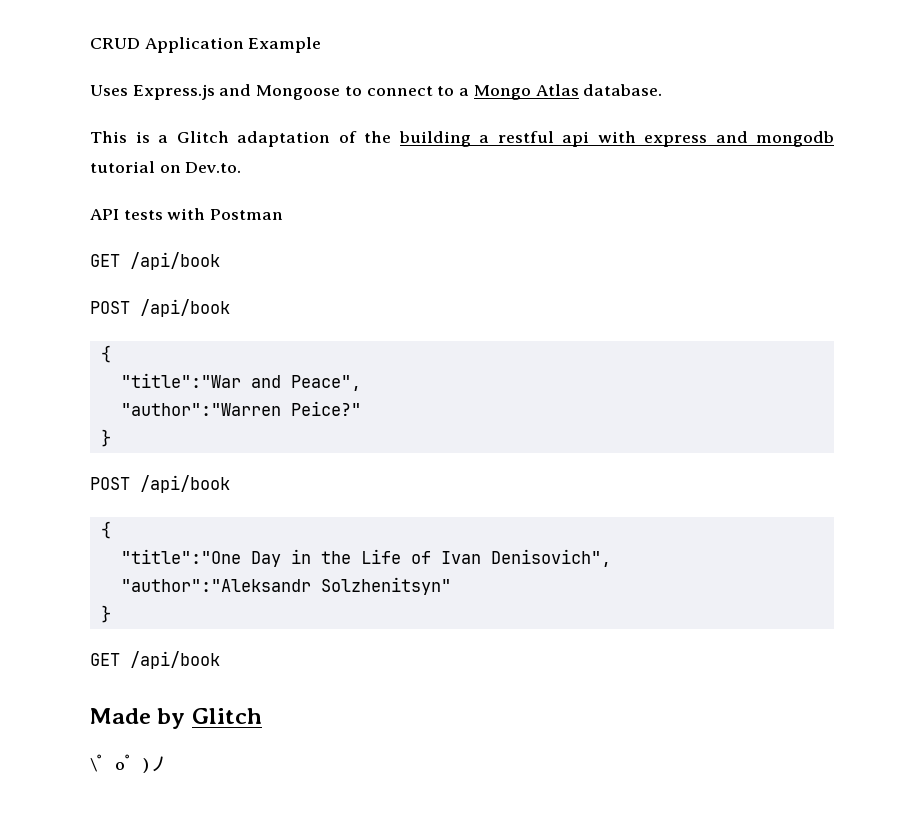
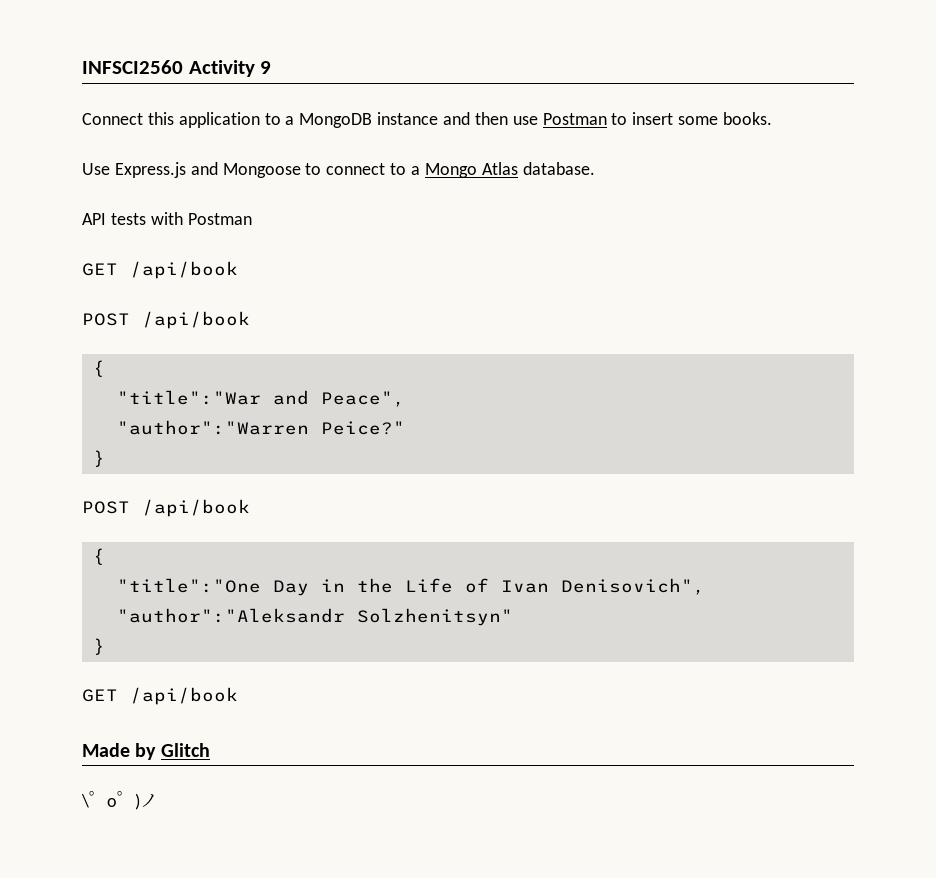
- CRUD Application Example
- Uses Express.js and Mongoose to connect to a Mongo Atlas database.
+ INFSCI2560 Activity 9
+ Connect this application to a MongoDB instance and then use Postman to insert some books.
+ Use Express.js and Mongoose to connect to a Mongo Atlas database.
- This is a Glitch adaptation of the building a restful api with express and mongodb tutorial on Dev.to.

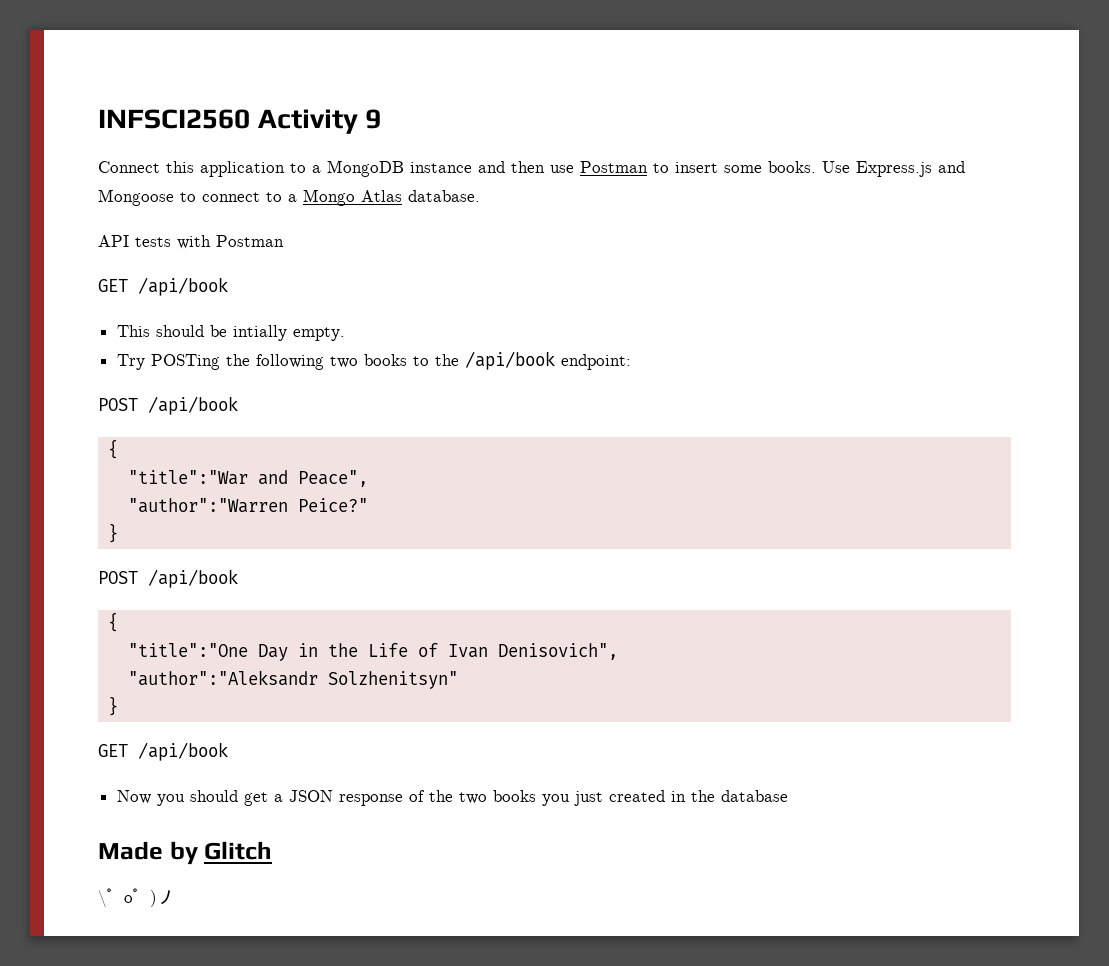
- Connect this application to a MongoDB instance and then use Postman to insert some books.
- Use Express.js and Mongoose to connect to a Mongo Atlas database.
+ Connect this application to a MongoDB instance and then use Postman to insert some books. Use Express.js and Mongoose to connect to a Mongo Atlas database.
+ This should be intially empty.
+ Try POSTing the following two books to the /api/book endpoint:
+ Now you should get a JSON response of the two books you just created in the database

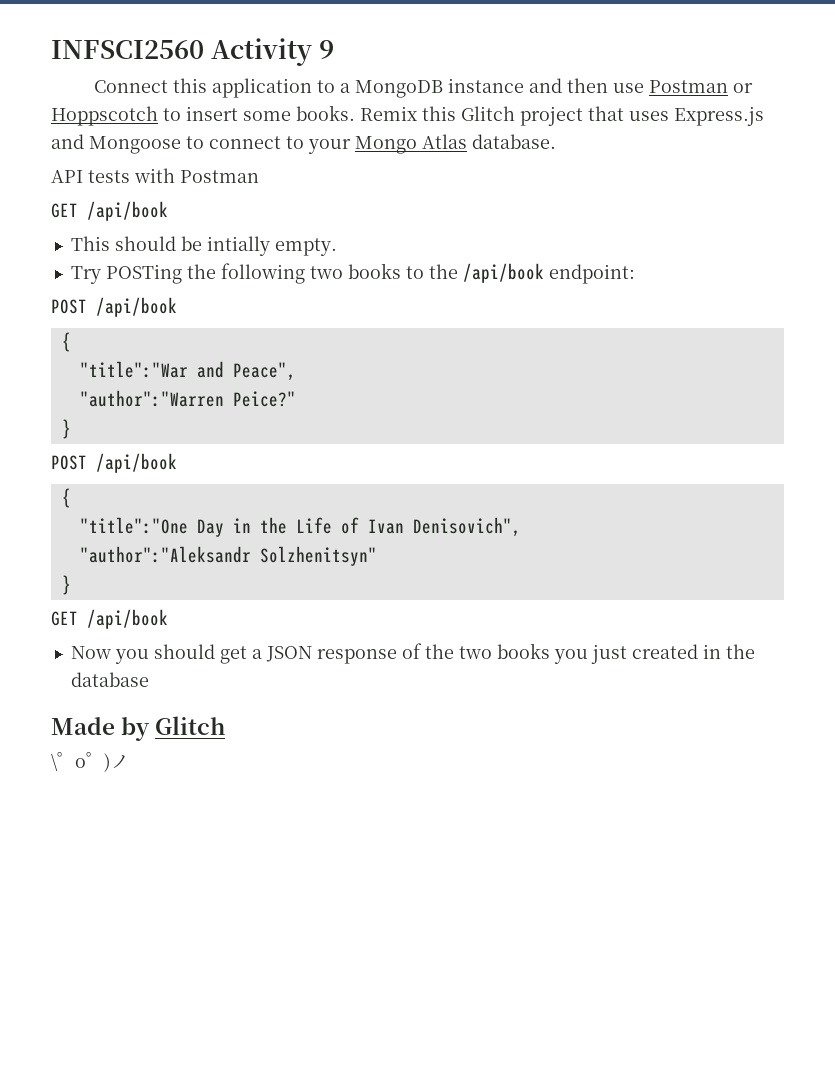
- Connect this application to a MongoDB instance and then use Postman to insert some books.
+ Connect this application to a MongoDB instance and then use Postman or Hoppscotch to insert some books.
- Use Express.js and Mongoose to connect to a Mongo Atlas database.
+ Remix this Glitch project that uses Express.js and Mongoose to connect to your Mongo Atlas database.

